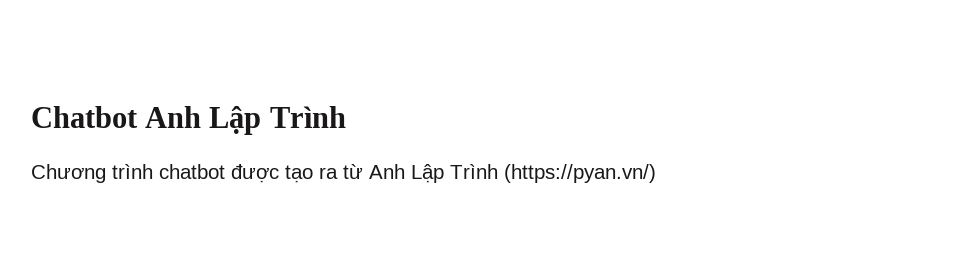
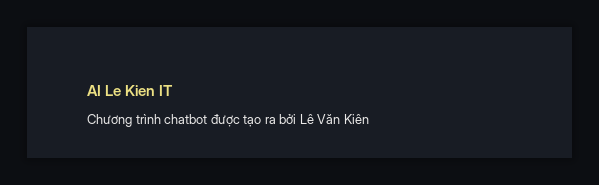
- Chatbot Anh Lập Trình
+ AI Le Kien IT
- Chương trình chatbot được tạo ra từ Anh Lập Trình (https://pyan.vn/)
+ Chương trình chatbot được tạo ra bởi Lê Văn Kiên

